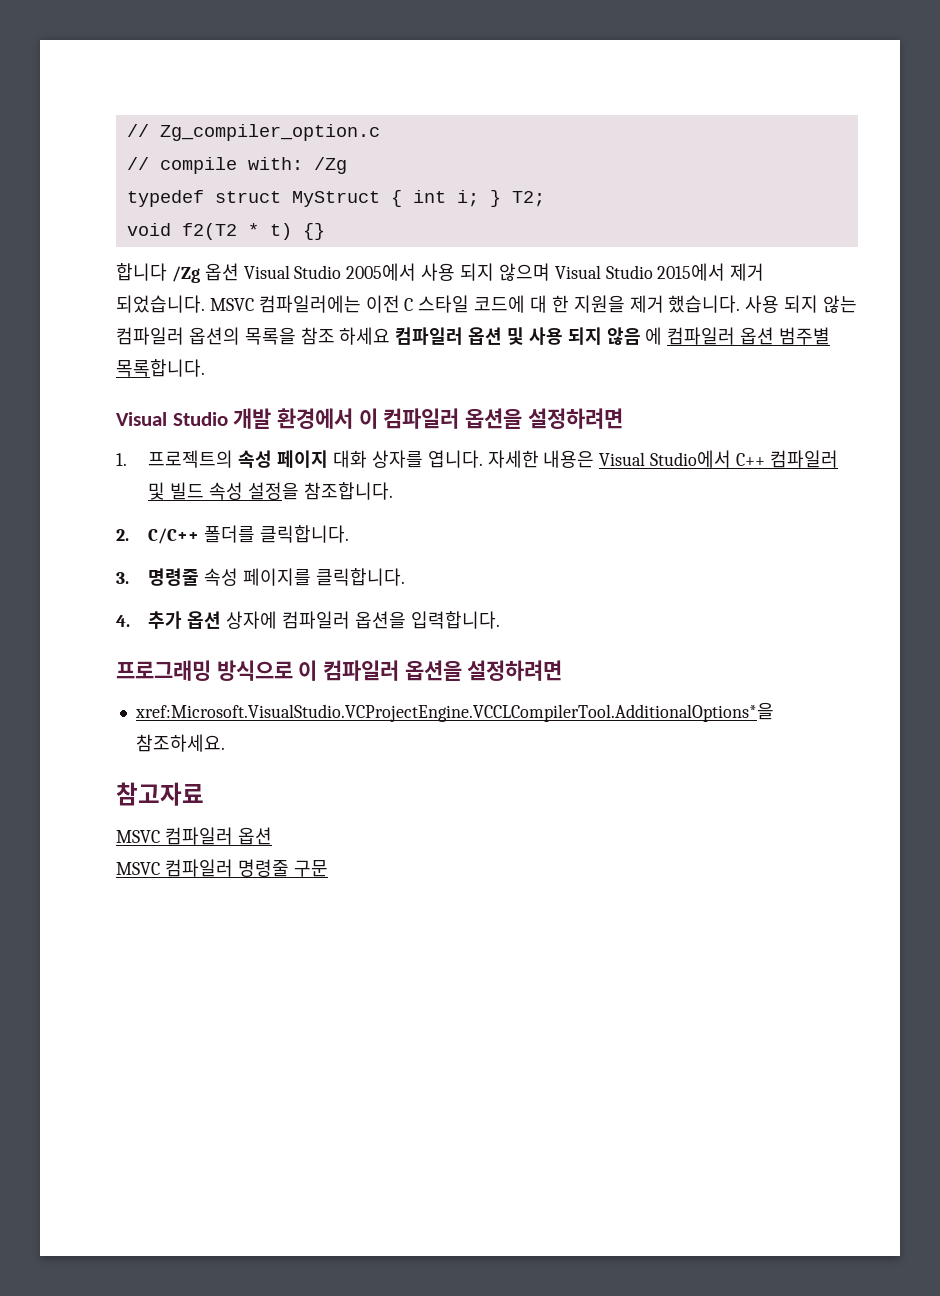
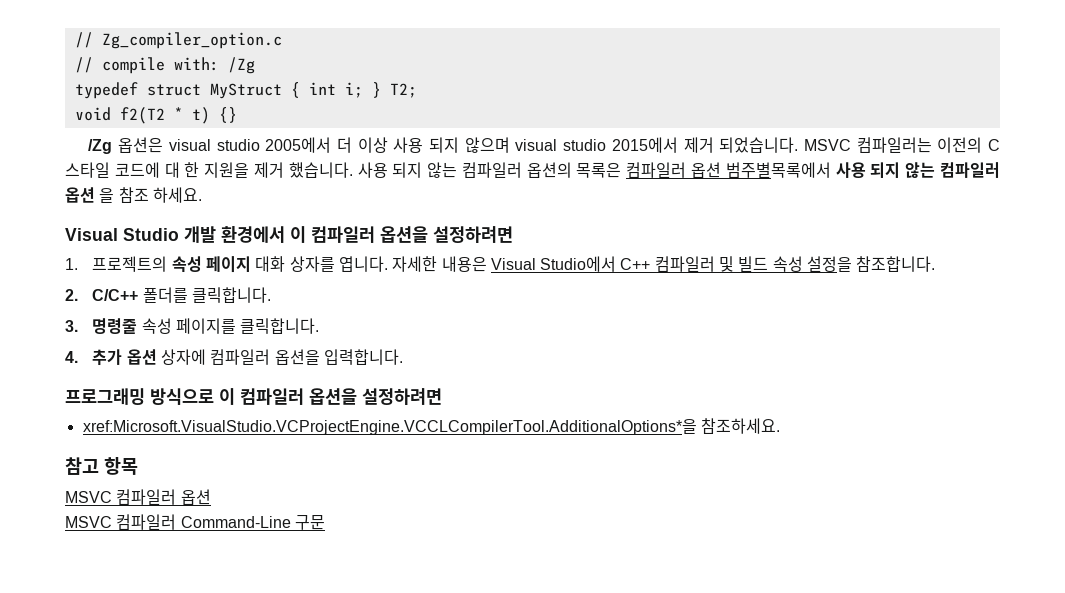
- 합니다 /Zg 옵션 Visual Studio 2005에서 사용 되지 않으며 Visual Studio 2015에서 제거 되었습니다.
+ /Zg 옵션은 visual studio 2005에서 더 이상 사용 되지 않으며 visual studio 2015에서 제거 되었습니다.
- MSVC 컴파일러에는 이전 C 스타일 코드에 대 한 지원을 제거 했습니다.
+ MSVC 컴파일러는 이전의 C 스타일 코드에 대 한 지원을 제거 했습니다.
- 사용 되지 않는 컴파일러 옵션의 목록을 참조 하세요 컴파일러 옵션 및 사용 되지 않음 에 컴파일러 옵션 범주별 목록합니다.
+ 사용 되지 않는 컴파일러 옵션의 목록은 컴파일러 옵션 범주별목록에서 사용 되지 않는 컴파일러 옵션 을 참조 하세요.
- 참고자료
+ 참고 항목
- MSVC 컴파일러 명령줄 구문
+ MSVC 컴파일러 Command-Line 구문

